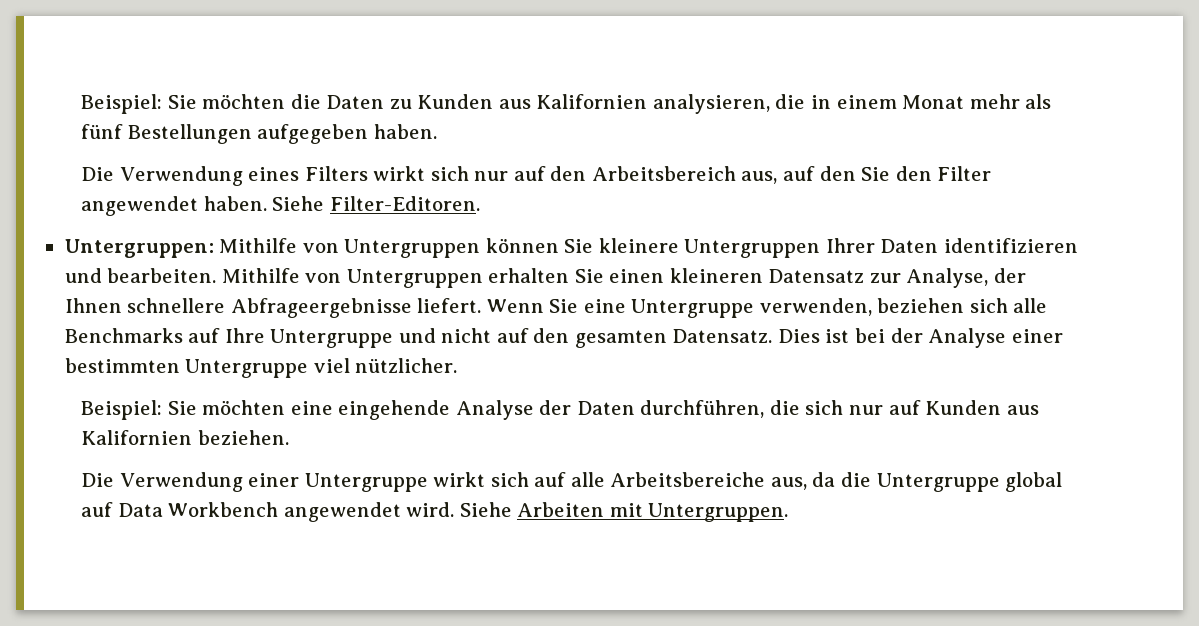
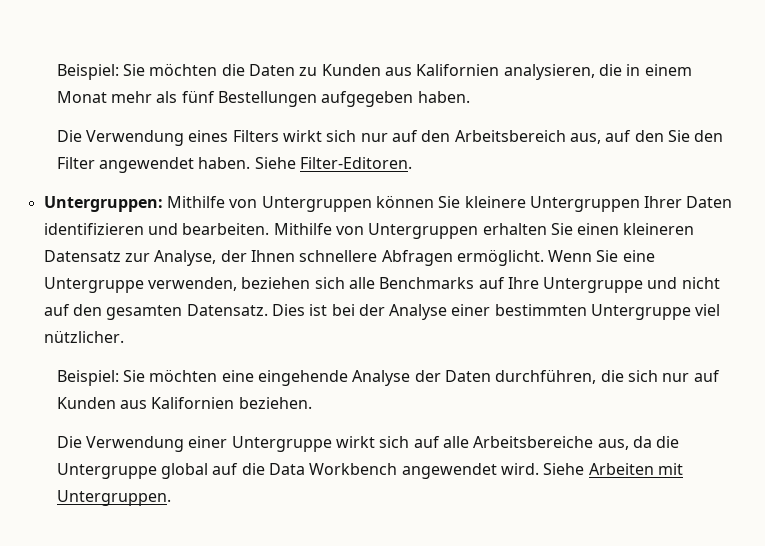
- Mithilfe von Untergruppen erhalten Sie einen kleineren Datensatz zur Analyse, der Ihnen schnellere Abfrageergebnisse liefert.
+ Mithilfe von Untergruppen erhalten Sie einen kleineren Datensatz zur Analyse, der Ihnen schnellere Abfragen ermöglicht.
- Die Verwendung einer Untergruppe wirkt sich auf alle Arbeitsbereiche aus, da die Untergruppe global auf Data Workbench angewendet wird.
+ Die Verwendung einer Untergruppe wirkt sich auf alle Arbeitsbereiche aus, da die Untergruppe global auf die Data Workbench angewendet wird.

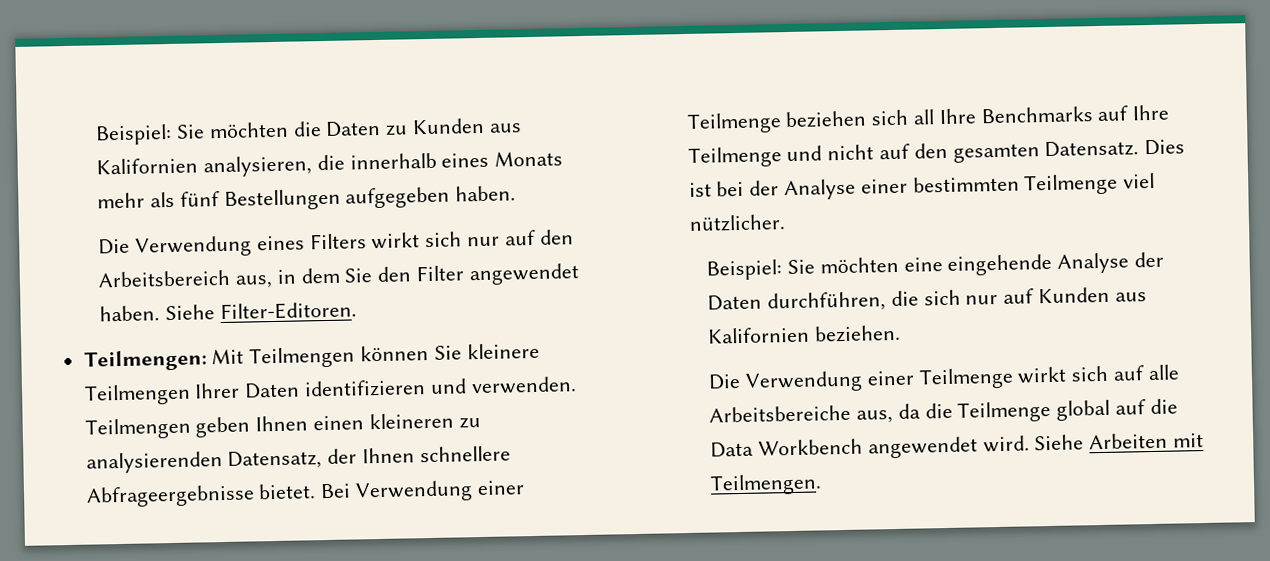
- Beispiel: Sie möchten die Daten zu Kunden aus Kalifornien analysieren, die in einem Monat mehr als fünf Bestellungen aufgegeben haben.
+ Beispiel: Sie möchten die Daten zu Kunden aus Kalifornien analysieren, die innerhalb eines Monats mehr als fünf Bestellungen aufgegeben haben.
- Die Verwendung eines Filters wirkt sich nur auf den Arbeitsbereich aus, auf den Sie den Filter angewendet haben.
+ Die Verwendung eines Filters wirkt sich nur auf den Arbeitsbereich aus, in dem Sie den Filter angewendet haben.
- Untergruppen: Mithilfe von Untergruppen können Sie kleinere Untergruppen Ihrer Daten identifizieren und bearbeiten. Mithilfe von Untergruppen erhalten Sie einen kleineren Datensatz zur Analyse, der Ihnen schnellere Abfragen ermöglicht. Wenn Sie eine Untergruppe verwenden, beziehen sich alle Benchmarks auf Ihre Untergruppe und nicht auf den gesamten Datensatz.
+ Teilmengen: Mit Teilmengen können Sie kleinere Teilmengen Ihrer Daten identifizieren und verwenden. Teilmengen geben Ihnen einen kleineren zu analysierenden Datensatz, der Ihnen schnellere Abfrageergebnisse bietet. Bei Verwendung einer Teilmenge beziehen sich all Ihre Benchmarks auf Ihre Teilmenge und nicht auf den gesamten Datensatz.
- Dies ist bei der Analyse einer bestimmten Untergruppe viel nützlicher.
+ Dies ist bei der Analyse einer bestimmten Teilmenge viel nützlicher.
- Die Verwendung einer Untergruppe wirkt sich auf alle Arbeitsbereiche aus, da die Untergruppe global auf die Data Workbench angewendet wird.
+ Die Verwendung einer Teilmenge wirkt sich auf alle Arbeitsbereiche aus, da die Teilmenge global auf die Data Workbench angewendet wird.
- Siehe Arbeiten mit Untergruppen.
+ Siehe Arbeiten mit Teilmengen.

